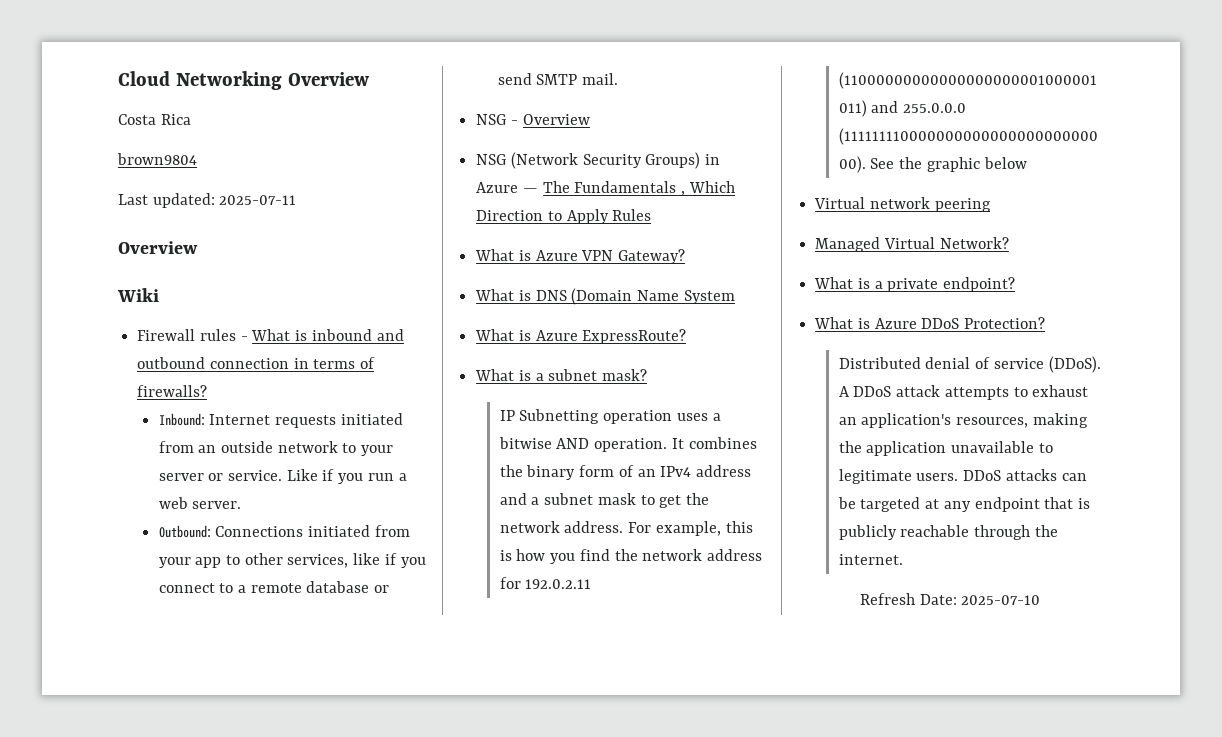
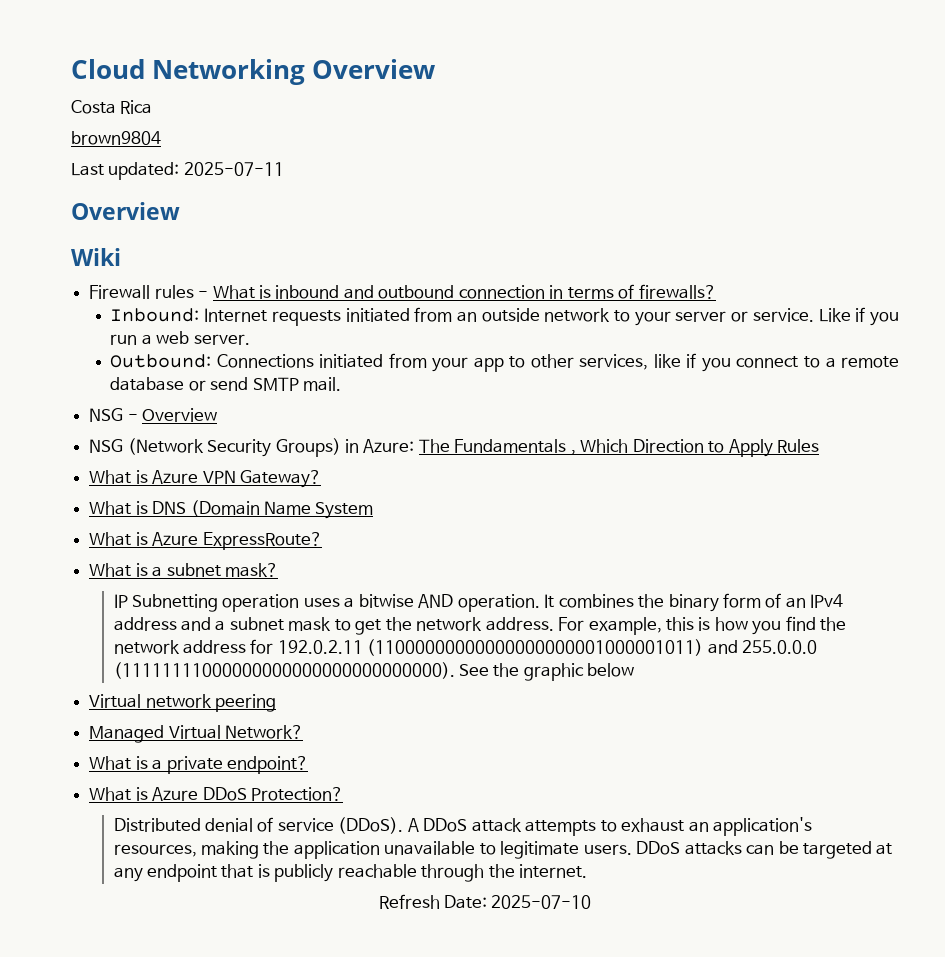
- NSG (Network Security Groups) in Azure — The Fundamentals , Which Direction to Apply Rules
+ NSG (Network Security Groups) in Azure: The Fundamentals , Which Direction to Apply Rules

